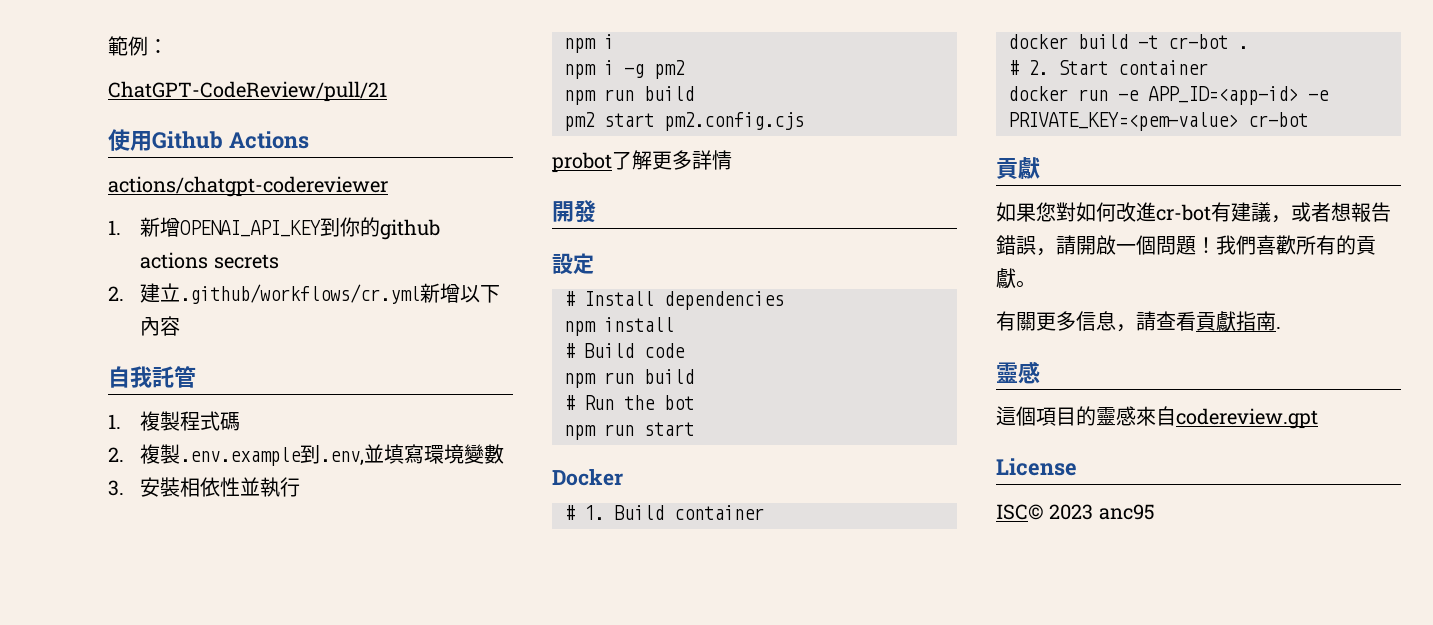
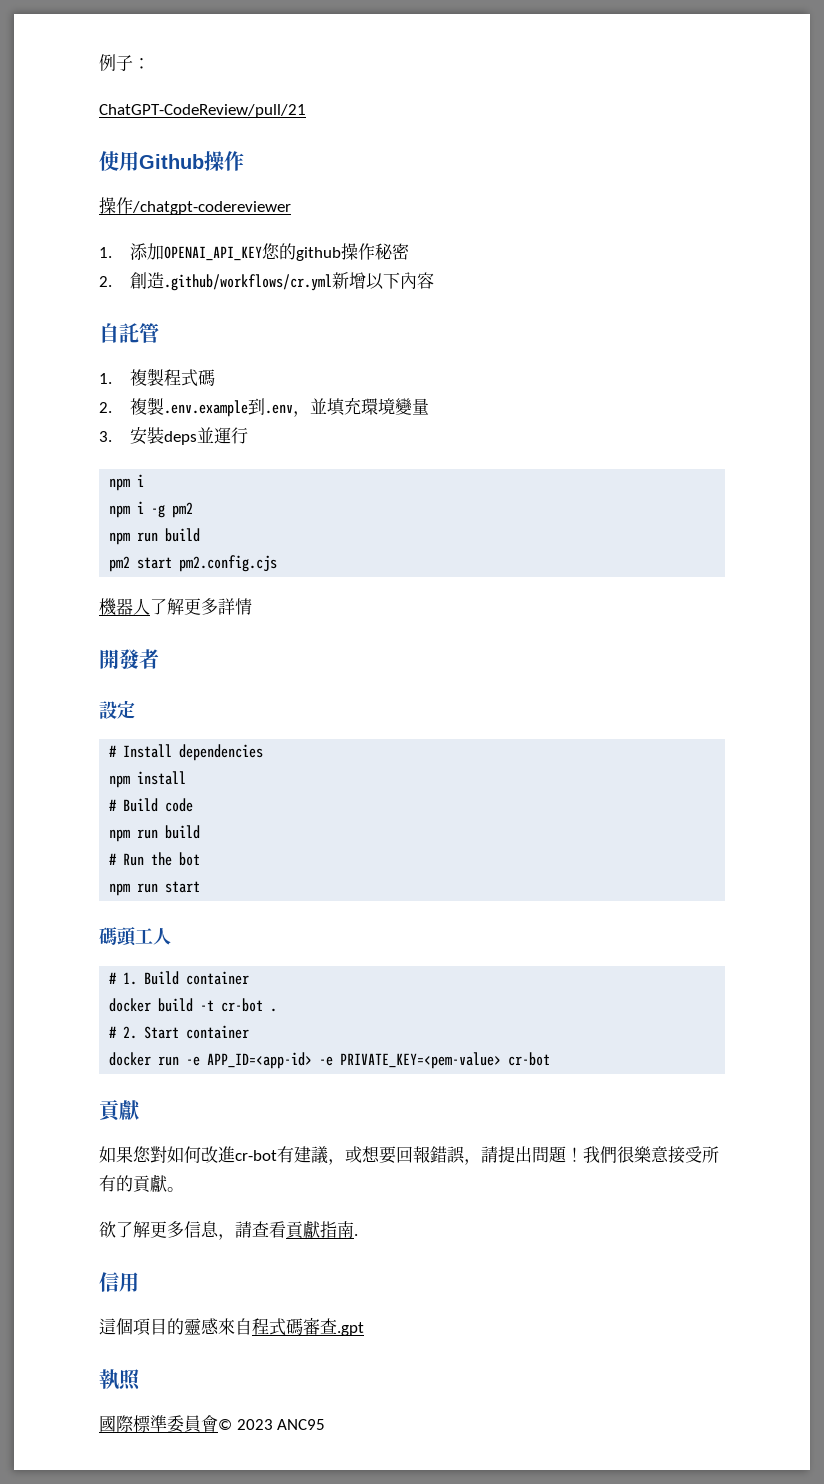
- 範例：
+ 例子：
- 使用Github Actions
- actions/chatgpt-codereviewer
- 1.新增OPENAI_API_KEY到你的github actions secrets
- 2.建立.github/workflows/cr.yml新增以下內容
+ 使用Github操作
+ 操作/chatgpt-codereviewer
+ 1.添加OPENAI_API_KEY您的github操作秘密
+ 2.創造.github/workflows/cr.yml新增以下內容
- 自我託管
+ 自託管
- 2.複製.env.example到.env,並填寫環境變數
+ 2.複製.env.example到.env，並填充環境變量
- 3.安裝相依性並執行
+ 3.安裝deps並運行
- probot了解更多詳情
+ 機器人了解更多詳情
- 開發
+ 開發者
- Docker
+ 碼頭工人
- 如果您對如何改進cr-bot有建議，或者想報告錯誤，請開啟一個問題！我們喜歡所有的貢獻。
+ 如果您對如何改進cr-bot有建議，或想要回報錯誤，請提出問題！我們很樂意接受所有的貢獻。
- 有關更多信息，請查看貢獻指南.
- 靈感
+ 欲了解更多信息，請查看貢獻指南.
+ 信用
- 這個項目的靈感來自codereview.gpt
- License
- ISC© 2023 anc95
+ 這個項目的靈感來自程式碼審查.gpt
+ 執照
+ 國際標準委員會© 2023 ANC95

